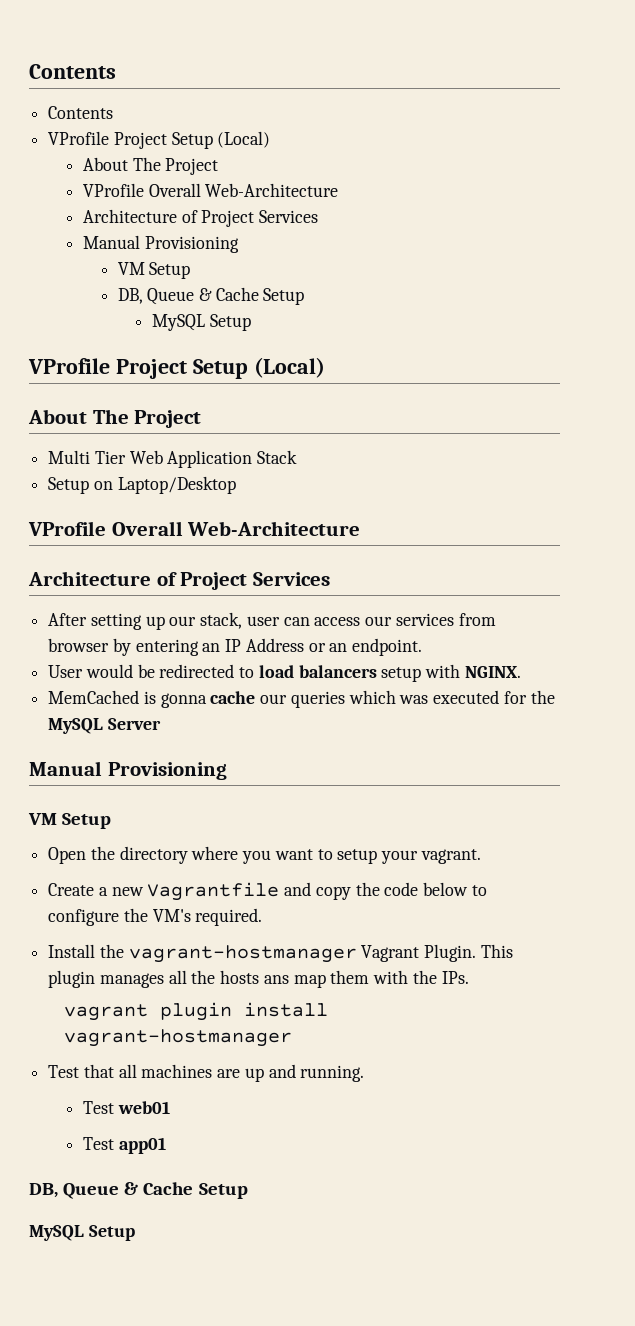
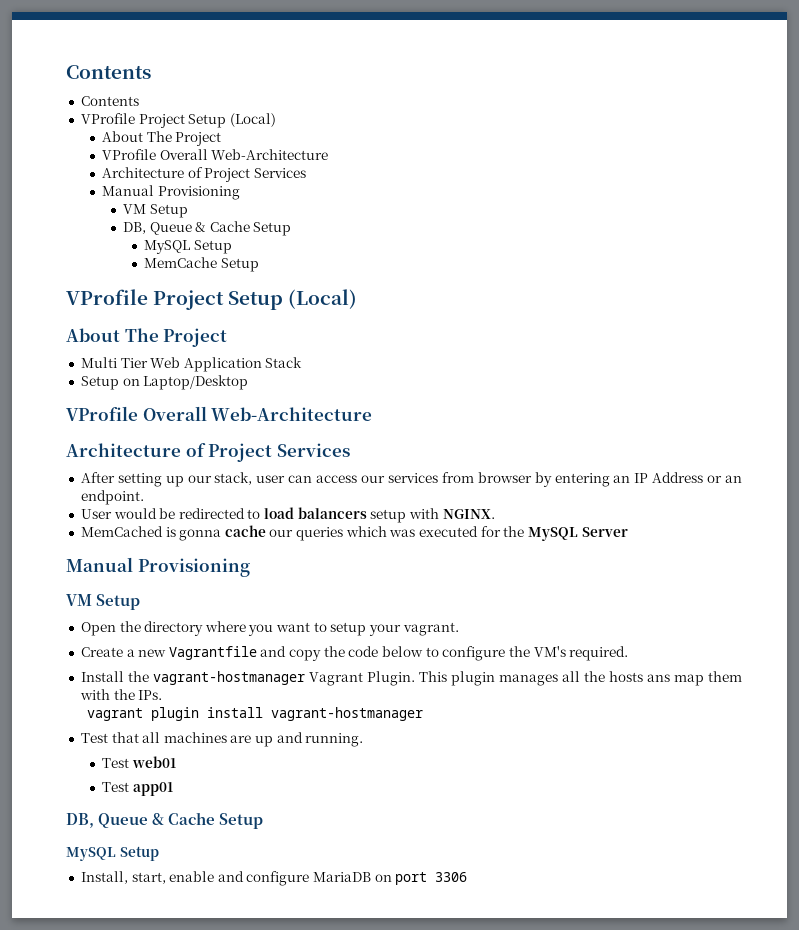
+ MemCache Setup
+ Install, start, enable and configure MariaDB on port 3306

